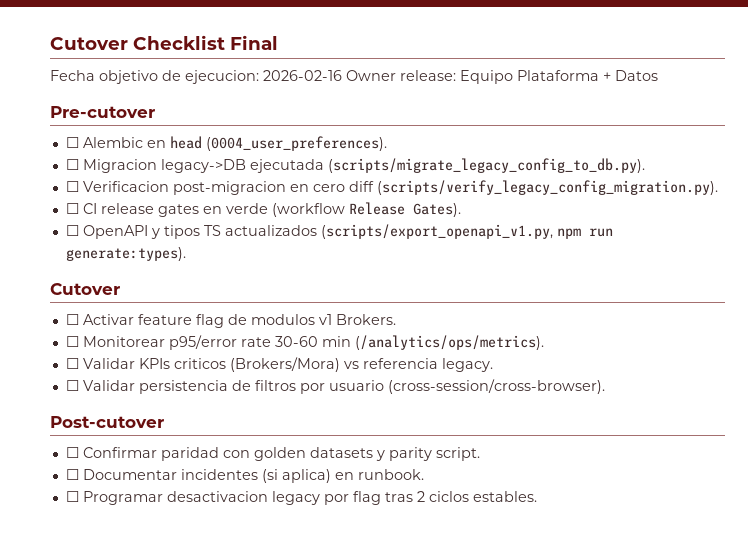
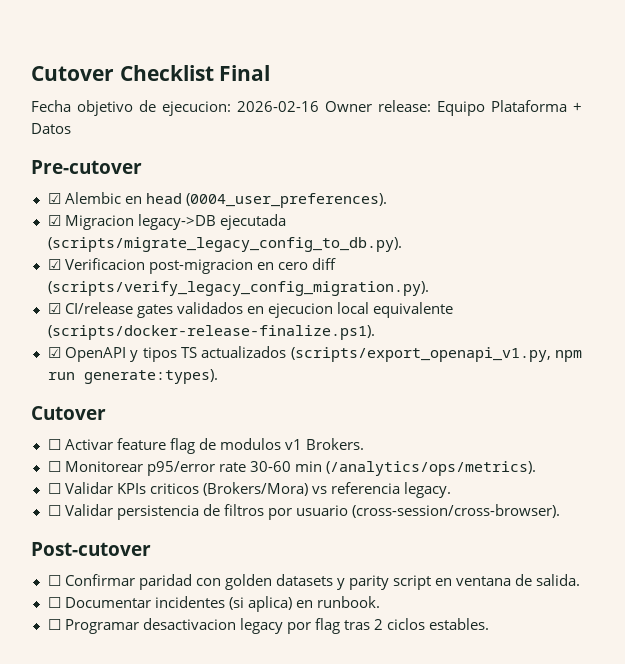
- ☐ Alembic en head (0004_user_preferences).
+ ☑ Alembic en head (0004_user_preferences).
- ☐ Migracion legacy->DB ejecutada (scripts/migrate_legacy_config_to_db.py).
+ ☑ Migracion legacy->DB ejecutada (scripts/migrate_legacy_config_to_db.py).
- ☐ Verificacion post-migracion en cero diff (scripts/verify_legacy_config_migration.py).
+ ☑ Verificacion post-migracion en cero diff (scripts/verify_legacy_config_migration.py).
- ☐ CI release gates en verde (workflow Release Gates).
- ☐ OpenAPI y tipos TS actualizados (scripts/export_openapi_v1.py, npm run generate:types).
+ ☑ CI/release gates validados en ejecucion local equivalente (scripts/docker-release-finalize.ps1).
+ ☑ OpenAPI y tipos TS actualizados (scripts/export_openapi_v1.py, npm run generate:types).
- ☐ Confirmar paridad con golden datasets y parity script.
+ ☐ Confirmar paridad con golden datasets y parity script en ventana de salida.

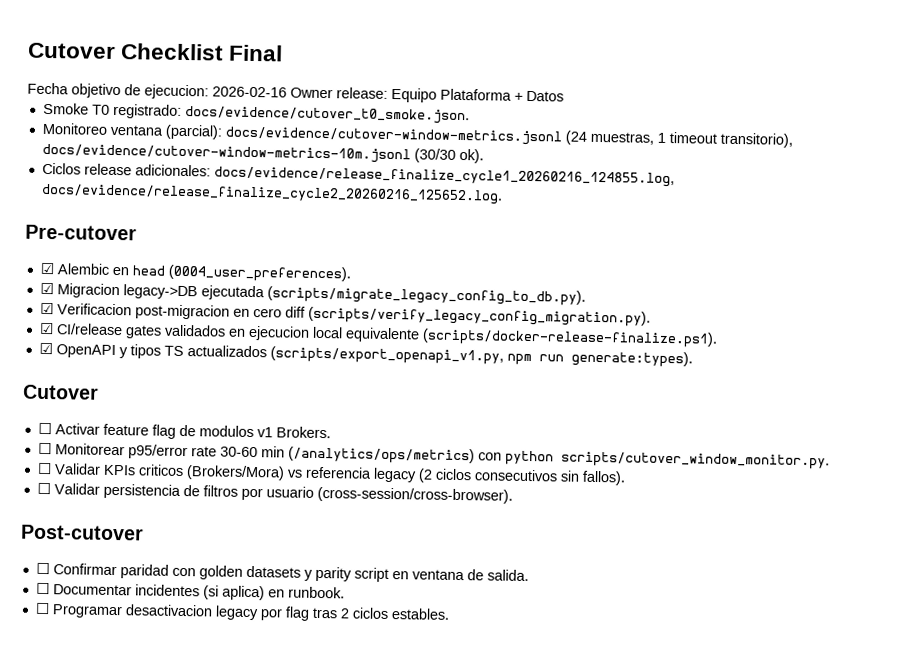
+ Smoke T0 registrado: docs/evidence/cutover_t0_smoke.json.
+ Monitoreo ventana (parcial): docs/evidence/cutover-window-metrics.jsonl (24 muestras, 1 timeout transitorio), docs/evidence/cutover-window-metrics-10m.jsonl (30/30 ok).
+ Ciclos release adicionales: docs/evidence/release_finalize_cycle1_20260216_124855.log, docs/evidence/release_finalize_cycle2_20260216_125652.log.
- ☐ Monitorear p95/error rate 30-60 min (/analytics/ops/metrics).
+ ☐ Monitorear p95/error rate 30-60 min (/analytics/ops/metrics) con python scripts/cutover_window_monitor.py.
- ☐ Validar KPIs criticos (Brokers/Mora) vs referencia legacy.
+ ☐ Validar KPIs criticos (Brokers/Mora) vs referencia legacy (2 ciclos consecutivos sin fallos).

